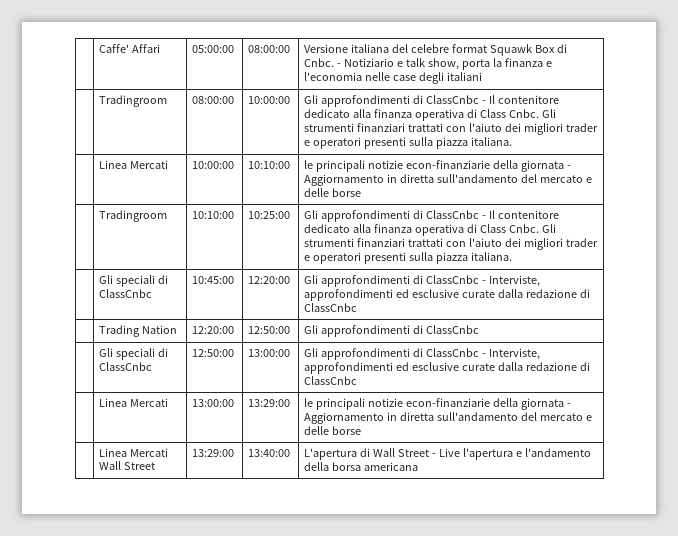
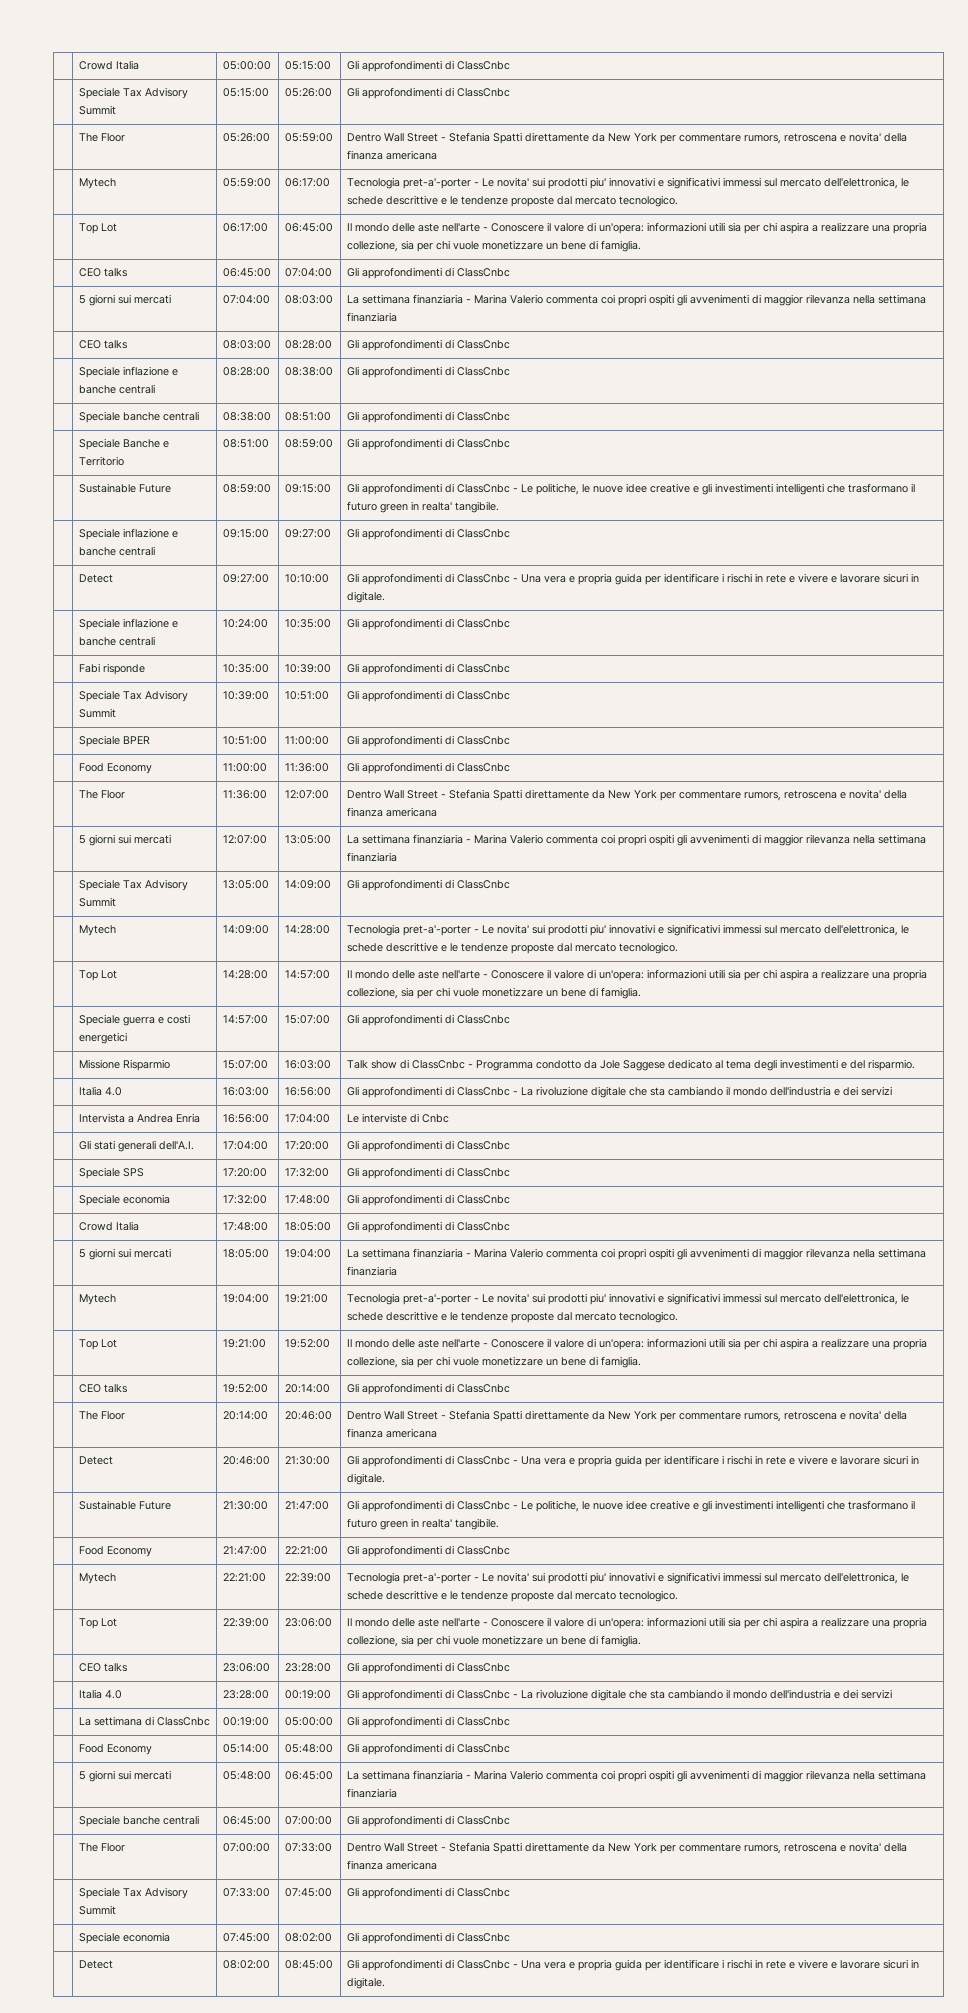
- | Caffe' Affari | 05:00:00 | 08:00:00 | Versione italiana del celebre format Squawk Box di Cnbc. - Notiziario e talk show, porta la finanza e l'economia nelle case degli italiani
- | Tradingroom | 08:00:00 | 10:00:00 | Gli approfondimenti di ClassCnbc - Il contenitore dedicato alla finanza operativa di Class Cnbc. Gli strumenti finanziari trattati con l'aiuto dei migliori trader e operatori presenti sulla piazza italiana.
- | Linea Mercati | 10:00:00 | 10:10:00 | le principali notizie econ-finanziarie della giornata - Aggiornamento in diretta sull'andamento del mercato e delle borse
- | Tradingroom | 10:10:00 | 10:25:00 | Gli approfondimenti di ClassCnbc - Il contenitore dedicato alla finanza operativa di Class Cnbc. Gli strumenti finanziari trattati con l'aiuto dei migliori trader e operatori presenti sulla piazza italiana.
- | Gli speciali di ClassCnbc | 10:45:00 | 12:20:00 | Gli approfondimenti di ClassCnbc - Interviste, approfondimenti ed esclusive curate dalla redazione di ClassCnbc
- | Trading Nation | 12:20:00 | 12:50:00 | Gli approfondimenti di ClassCnbc
- | Gli speciali di ClassCnbc | 12:50:00 | 13:00:00 | Gli approfondimenti di ClassCnbc - Interviste, approfondimenti ed esclusive curate dalla redazione di ClassCnbc
- | Linea Mercati | 13:00:00 | 13:29:00 | le principali notizie econ-finanziarie della giornata - Aggiornamento in diretta sull'andamento del mercato e delle borse
- | Linea Mercati Wall Street | 13:29:00 | 13:40:00 | L'apertura di Wall Street - Live l'apertura e l'andamento della borsa americana
+ | Crowd Italia | 05:00:00 | 05:15:00 | Gli approfondimenti di ClassCnbc
+ | Speciale Tax Advisory Summit | 05:15:00 | 05:26:00 | Gli approfondimenti di ClassCnbc
+ | The Floor | 05:26:00 | 05:59:00 | Dentro Wall Street - Stefania Spatti direttamente da New York per commentare rumors, retroscena e novita' della finanza americana
+ | Mytech | 05:59:00 | 06:17:00 | Tecnologia pret-a'-porter - Le novita' sui prodotti piu' innovativi e significativi immessi sul mercato dell'elettronica, le schede descrittive e le tendenze proposte dal mercato tecnologico.
+ | Top Lot | 06:17:00 | 06:45:00 | Il mondo delle aste nell'arte - Conoscere il valore di un'opera: informazioni utili sia per chi aspira a realizzare una propria collezione, sia per chi vuole monetizzare un bene di famiglia.
+ | CEO talks | 06:45:00 | 07:04:00 | Gli approfondimenti di ClassCnbc
+ | 5 giorni sui mercati | 07:04:00 | 08:03:00 | La settimana finanziaria - Marina Valerio commenta coi propri ospiti gli avvenimenti di maggior rilevanza nella settimana finanziaria
+ | CEO talks | 08:03:00 | 08:28:00 | Gli approfondimenti di ClassCnbc
+ | Speciale inflazione e banche centrali | 08:28:00 | 08:38:00 | Gli approfondimenti di ClassCnbc
+ | Speciale banche centrali | 08:38:00 | 08:51:00 | Gli approfondimenti di ClassCnbc
+ | Speciale Banche e Territorio | 08:51:00 | 08:59:00 | Gli approfondimenti di ClassCnbc
+ | Sustainable Future | 08:59:00 | 09:15:00 | Gli approfondimenti di ClassCnbc - Le politiche, le nuove idee creative e gli investimenti intelligenti che trasformano il futuro green in realta' tangibile.
+ | Speciale inflazione e banche centrali | 09:15:00 | 09:27:00 | Gli approfondimenti di ClassCnbc
+ | Detect | 09:27:00 | 10:10:00 | Gli approfondimenti di ClassCnbc - Una vera e propria guida per identificare i rischi in rete e vivere e lavorare sicuri in digitale.
+ | Speciale inflazione e banche centrali | 10:24:00 | 10:35:00 | Gli approfondimenti di ClassCnbc
+ | Fabi risponde | 10:35:00 | 10:39:00 | Gli approfondimenti di ClassCnbc
+ | Speciale Tax Advisory Summit | 10:39:00 | 10:51:00 | Gli approfondimenti di ClassCnbc
+ | Speciale BPER | 10:51:00 | 11:00:00 | Gli approfondimenti di ClassCnbc
+ | Food Economy | 11:00:00 | 11:36:00 | Gli approfondimenti di ClassCnbc
+ | The Floor | 11:36:00 | 12:07:00 | Dentro Wall Street - Stefania Spatti direttamente da New York per commentare rumors, retroscena e novita' della finanza americana
+ | 5 giorni sui mercati | 12:07:00 | 13:05:00 | La settimana finanziaria - Marina Valerio commenta coi propri ospiti gli avvenimenti di maggior rilevanza nella settimana finanziaria
+ | Speciale Tax Advisory Summit | 13:05:00 | 14:09:00 | Gli approfondimenti di ClassCnbc
+ | Mytech | 14:09:00 | 14:28:00 | Tecnologia pret-a'-porter - Le novita' sui prodotti piu' innovativi e significativi immessi sul mercato dell'elettronica, le schede descrittive e le tendenze proposte dal mercato tecnologico.
+ | Top Lot | 14:28:00 | 14:57:00 | Il mondo delle aste nell'arte - Conoscere il valore di un'opera: informazioni utili sia per chi aspira a realizzare una propria collezione, sia per chi vuole monetizzare un bene di famiglia.
+ | Speciale guerra e costi energetici | 14:57:00 | 15:07:00 | Gli approfondimenti di ClassCnbc
+ | Missione Risparmio | 15:07:00 | 16:03:00 | Talk show di ClassCnbc - Programma condotto da Jole Saggese dedicato al tema degli investimenti e del risparmio.
+ | Italia 4.0 | 16:03:00 | 16:56:00 | Gli approfondimenti di ClassCnbc - La rivoluzione digitale che sta cambiando il mondo dell'industria e dei servizi
+ | Intervista a Andrea Enria | 16:56:00 | 17:04:00 | Le interviste di Cnbc
+ | Gli stati generali dell'A.I. | 17:04:00 | 17:20:00 | Gli approfondimenti di ClassCnbc
+ | Speciale SPS | 17:20:00 | 17:32:00 | Gli approfondimenti di ClassCnbc
+ | Speciale economia | 17:32:00 | 17:48:00 | Gli approfondimenti di ClassCnbc
+ | Crowd Italia | 17:48:00 | 18:05:00 | Gli approfondimenti di ClassCnbc
+ | 5 giorni sui mercati | 18:05:00 | 19:04:00 | La settimana finanziaria - Marina Valerio commenta coi propri ospiti gli avvenimenti di maggior rilevanza nella settimana finanziaria
+ | Mytech | 19:04:00 | 19:21:00 | Tecnologia pret-a'-porter - Le novita' sui prodotti piu' innovativi e significativi immessi sul mercato dell'elettronica, le schede descrittive e le tendenze proposte dal mercato tecnologico.
+ | Top Lot | 19:21:00 | 19:52:00 | Il mondo delle aste nell'arte - Conoscere il valore di un'opera: informazioni utili sia per chi aspira a realizzare una propria collezione, sia per chi vuole monetizzare un bene di famiglia.
+ | CEO talks | 19:52:00 | 20:14:00 | Gli approfondimenti di ClassCnbc
+ | The Floor | 20:14:00 | 20:46:00 | Dentro Wall Street - Stefania Spatti direttamente da New York per commentare rumors, retroscena e novita' della finanza americana
+ | Detect | 20:46:00 | 21:30:00 | Gli approfondimenti di ClassCnbc - Una vera e propria guida per identificare i rischi in rete e vivere e lavorare sicuri in digitale.
+ | Sustainable Future | 21:30:00 | 21:47:00 | Gli approfondimenti di ClassCnbc - Le politiche, le nuove idee creative e gli investimenti intelligenti che trasformano il futuro green in realta' tangibile.
+ | Food Economy | 21:47:00 | 22:21:00 | Gli approfondimenti di ClassCnbc
+ | Mytech | 22:21:00 | 22:39:00 | Tecnologia pret-a'-porter - Le novita' sui prodotti piu' innovativi e significativi immessi sul mercato dell'elettronica, le schede descrittive e le tendenze proposte dal mercato tecnologico.
+ | Top Lot | 22:39:00 | 23:06:00 | Il mondo delle aste nell'arte - Conoscere il valore di un'opera: informazioni utili sia per chi aspira a realizzare una propria collezione, sia per chi vuole monetizzare un bene di famiglia.
+ | CEO talks | 23:06:00 | 23:28:00 | Gli approfondimenti di ClassCnbc
+ | Italia 4.0 | 23:28:00 | 00:19:00 | Gli approfondimenti di ClassCnbc - La rivoluzione digitale che sta cambiando il mondo dell'industria e dei servizi
+ | La settimana di ClassCnbc | 00:19:00 | 05:00:00 | Gli approfondimenti di ClassCnbc
+ | Food Economy | 05:14:00 | 05:48:00 | Gli approfondimenti di ClassCnbc
+ | 5 giorni sui mercati | 05:48:00 | 06:45:00 | La settimana finanziaria - Marina Valerio commenta coi propri ospiti gli avvenimenti di maggior rilevanza nella settimana finanziaria
+ | Speciale banche centrali | 06:45:00 | 07:00:00 | Gli approfondimenti di ClassCnbc
+ | The Floor | 07:00:00 | 07:33:00 | Dentro Wall Street - Stefania Spatti direttamente da New York per commentare rumors, retroscena e novita' della finanza americana
+ | Speciale Tax Advisory Summit | 07:33:00 | 07:45:00 | Gli approfondimenti di ClassCnbc
+ | Speciale economia | 07:45:00 | 08:02:00 | Gli approfondimenti di ClassCnbc
+ | Detect | 08:02:00 | 08:45:00 | Gli approfondimenti di ClassCnbc - Una vera e propria guida per identificare i rischi in rete e vivere e lavorare sicuri in digitale.

